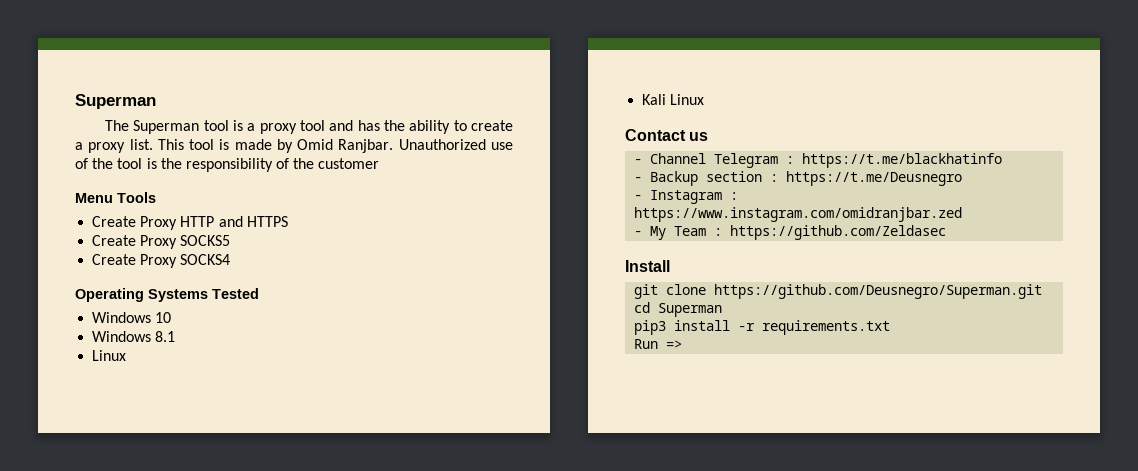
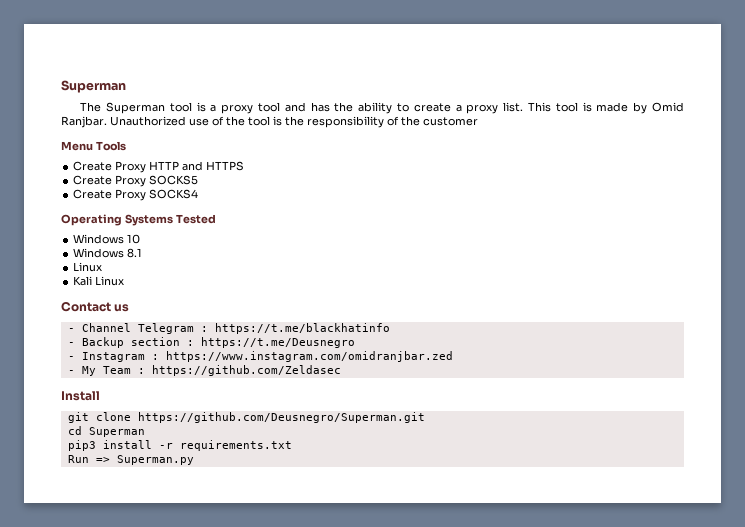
- Run =>
+ Run => Superman.py

